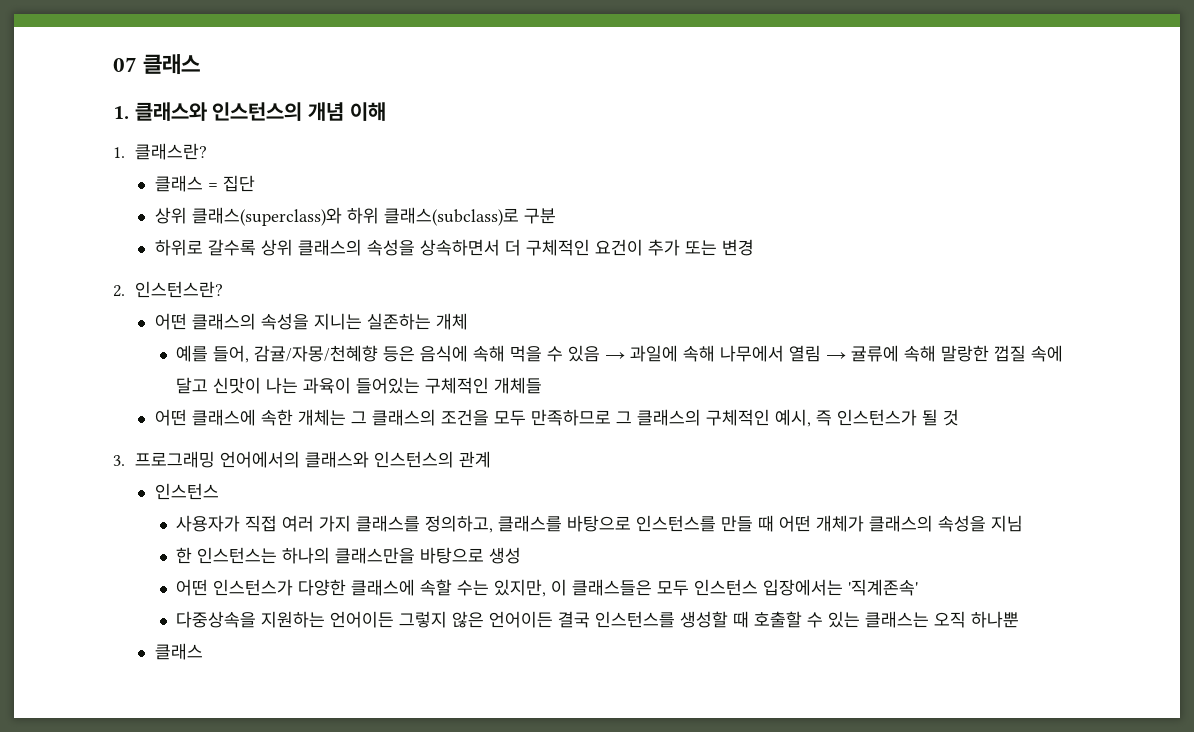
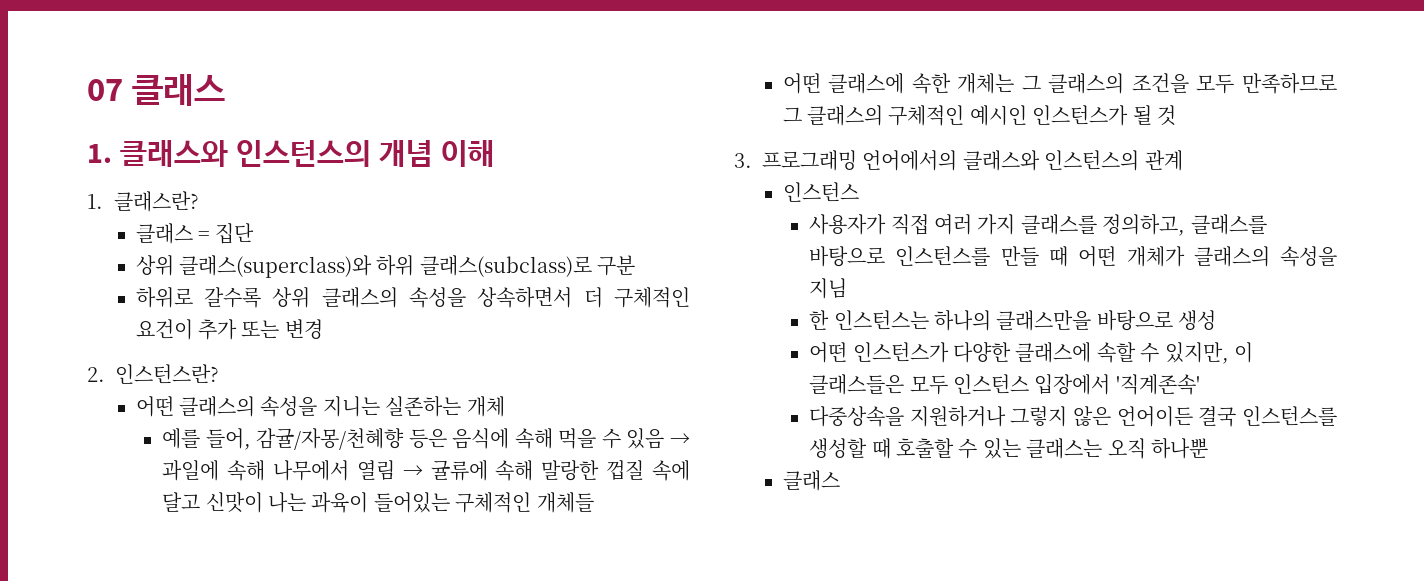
- 어떤 클래스에 속한 개체는 그 클래스의 조건을 모두 만족하므로 그 클래스의 구체적인 예시, 즉 인스턴스가 될 것
+ 어떤 클래스에 속한 개체는 그 클래스의 조건을 모두 만족하므로 그 클래스의 구체적인 예시인 인스턴스가 될 것
- 어떤 인스턴스가 다양한 클래스에 속할 수는 있지만, 이 클래스들은 모두 인스턴스 입장에서는 '직계존속'
+ 어떤 인스턴스가 다양한 클래스에 속할 수 있지만, 이 클래스들은 모두 인스턴스 입장에서 '직계존속'
- 다중상속을 지원하는 언어이든 그렇지 않은 언어이든 결국 인스턴스를 생성할 때 호출할 수 있는 클래스는 오직 하나뿐
+ 다중상속을 지원하거나 그렇지 않은 언어이든 결국 인스턴스를 생성할 때 호출할 수 있는 클래스는 오직 하나뿐

